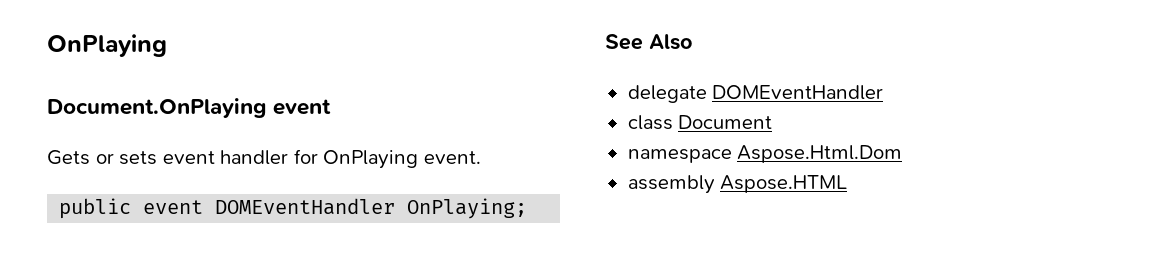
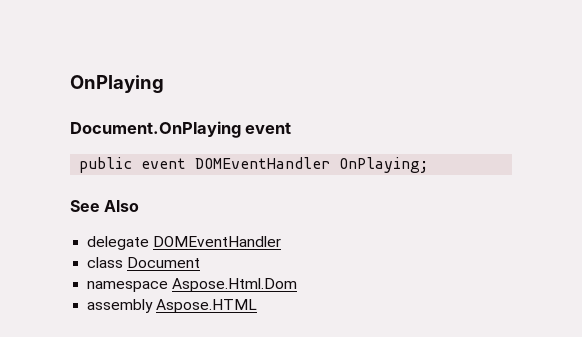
- Gets or sets event handler for OnPlaying event.

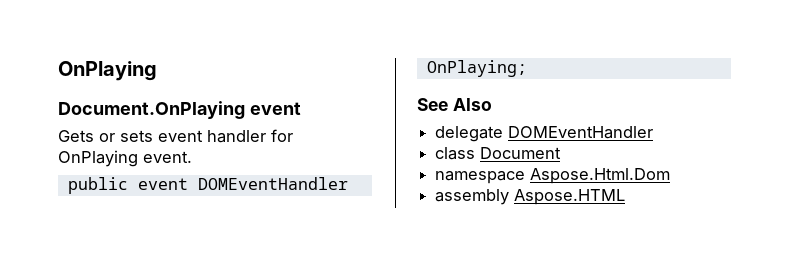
+ Gets or sets event handler for OnPlaying event.

